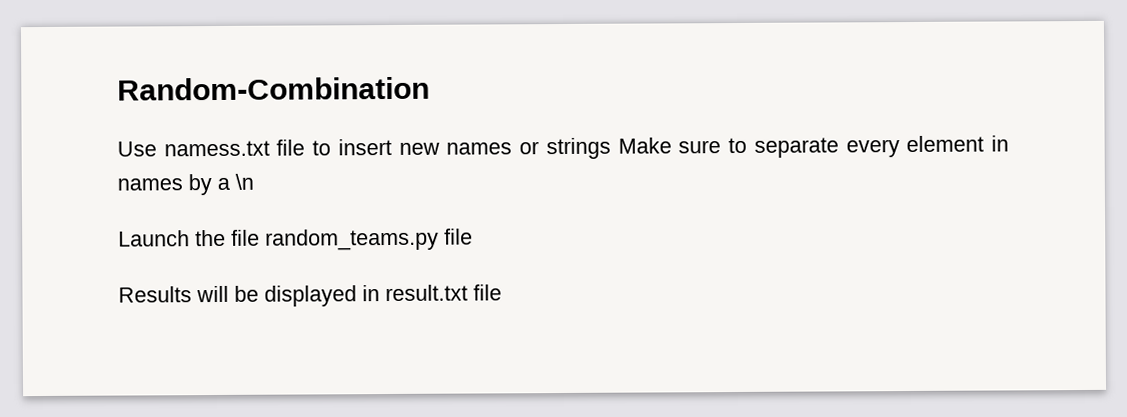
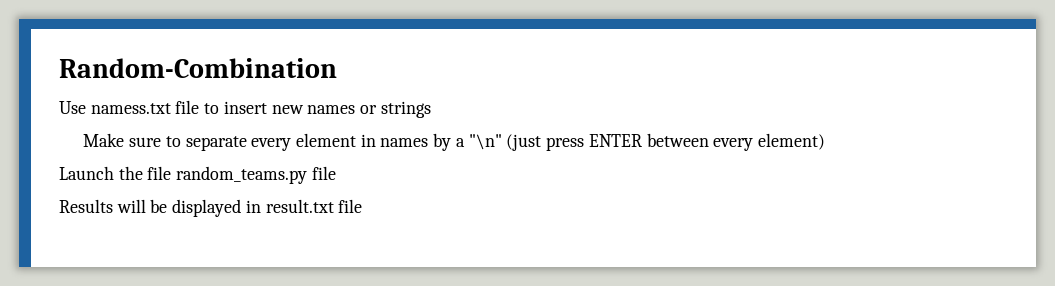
- Use namess.txt file to insert new names or strings Make sure to separate every element in names by a \n
+ Use namess.txt file to insert new names or strings
+ Make sure to separate every element in names by a "\n" (just press ENTER between every element)

